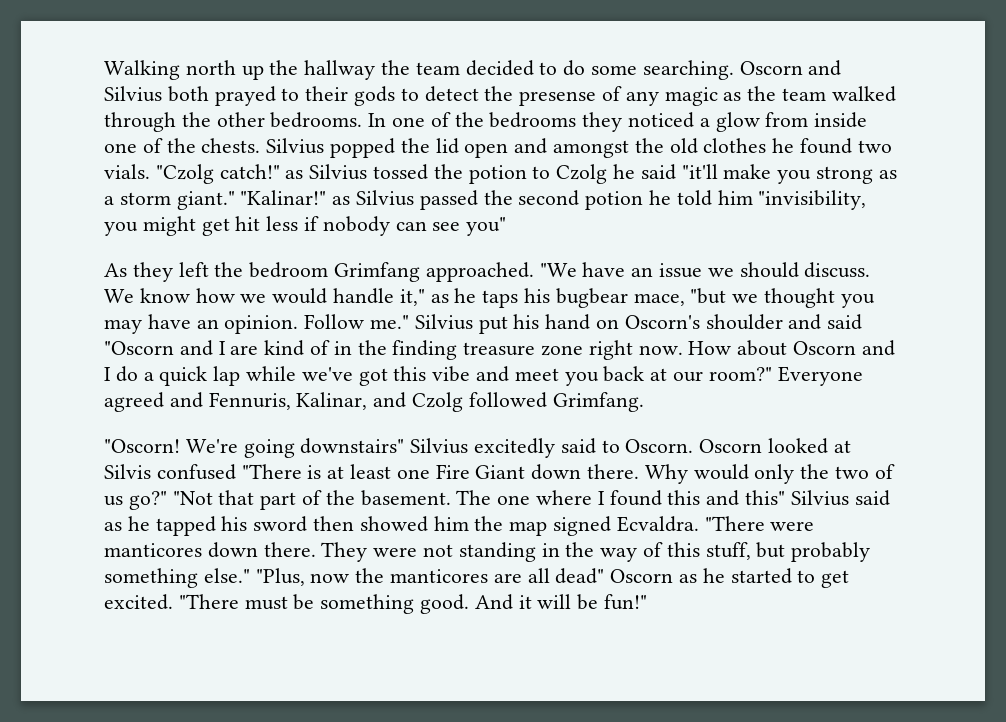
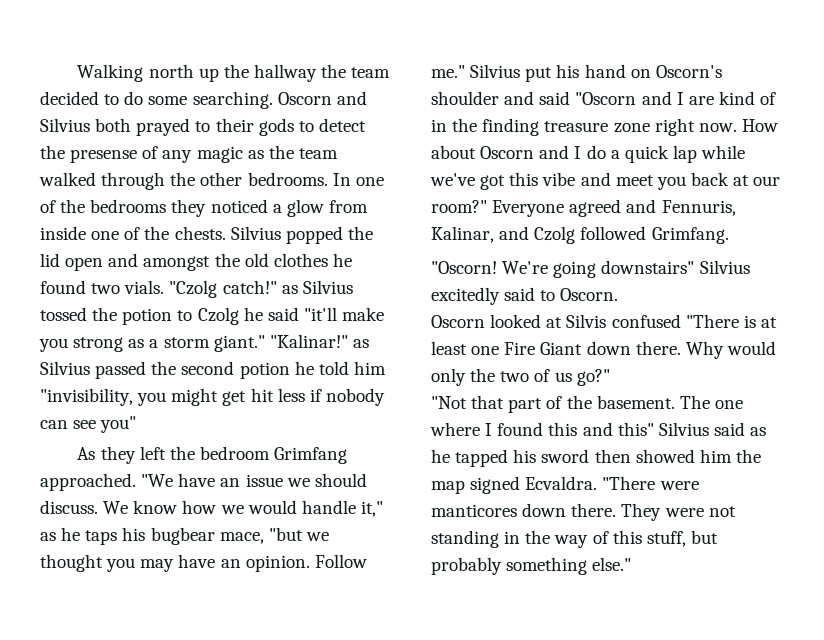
- We're going downstairs" Silvius excitedly said to Oscorn. Oscorn looked at Silvis confused "There is at least one Fire Giant down there.
+ We're going downstairs" Silvius excitedly said to Oscorn.
+ Oscorn looked at Silvis confused "There is at least one Fire Giant down there.
- Why would only the two of us go?" "Not that part of the basement.
+ Why would only the two of us go?"
+ "Not that part of the basement.
- "Plus, now the manticores are all dead" Oscorn as he started to get excited. "There must be something good. And it will be fun!"

